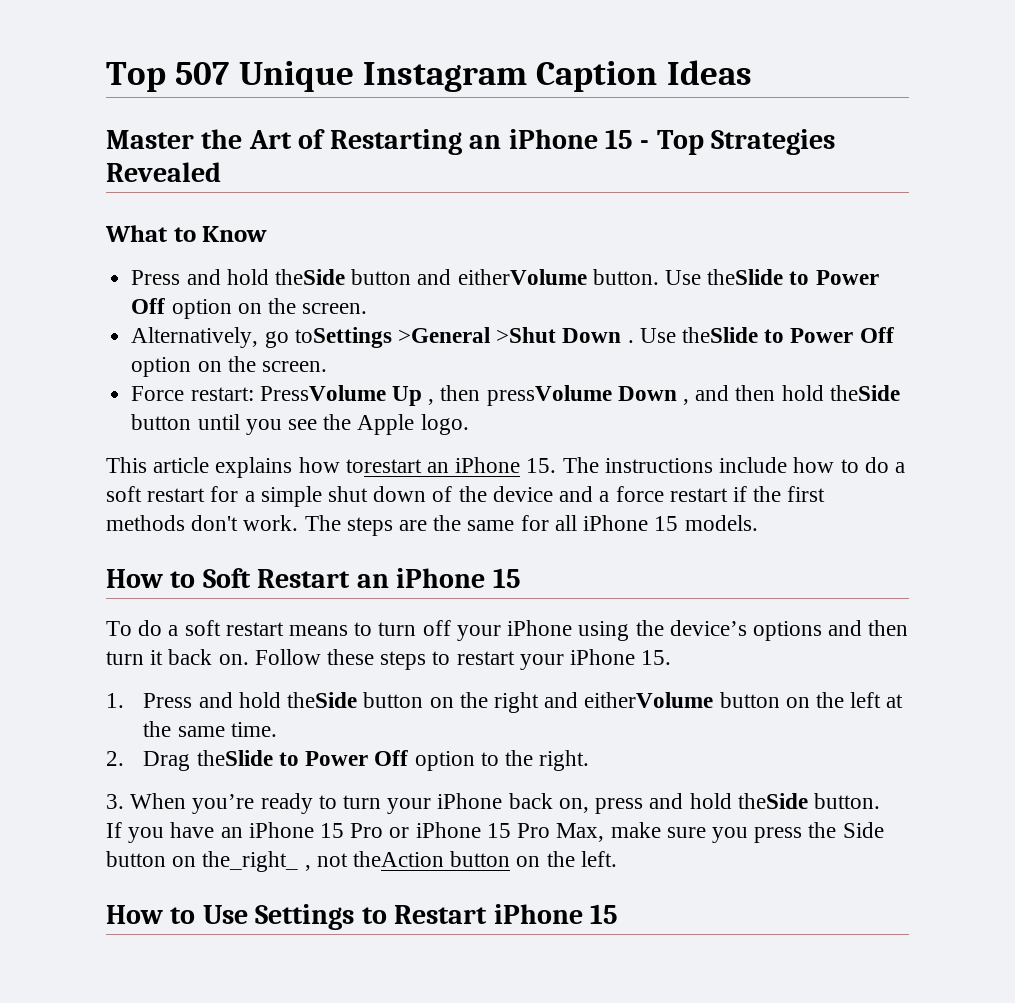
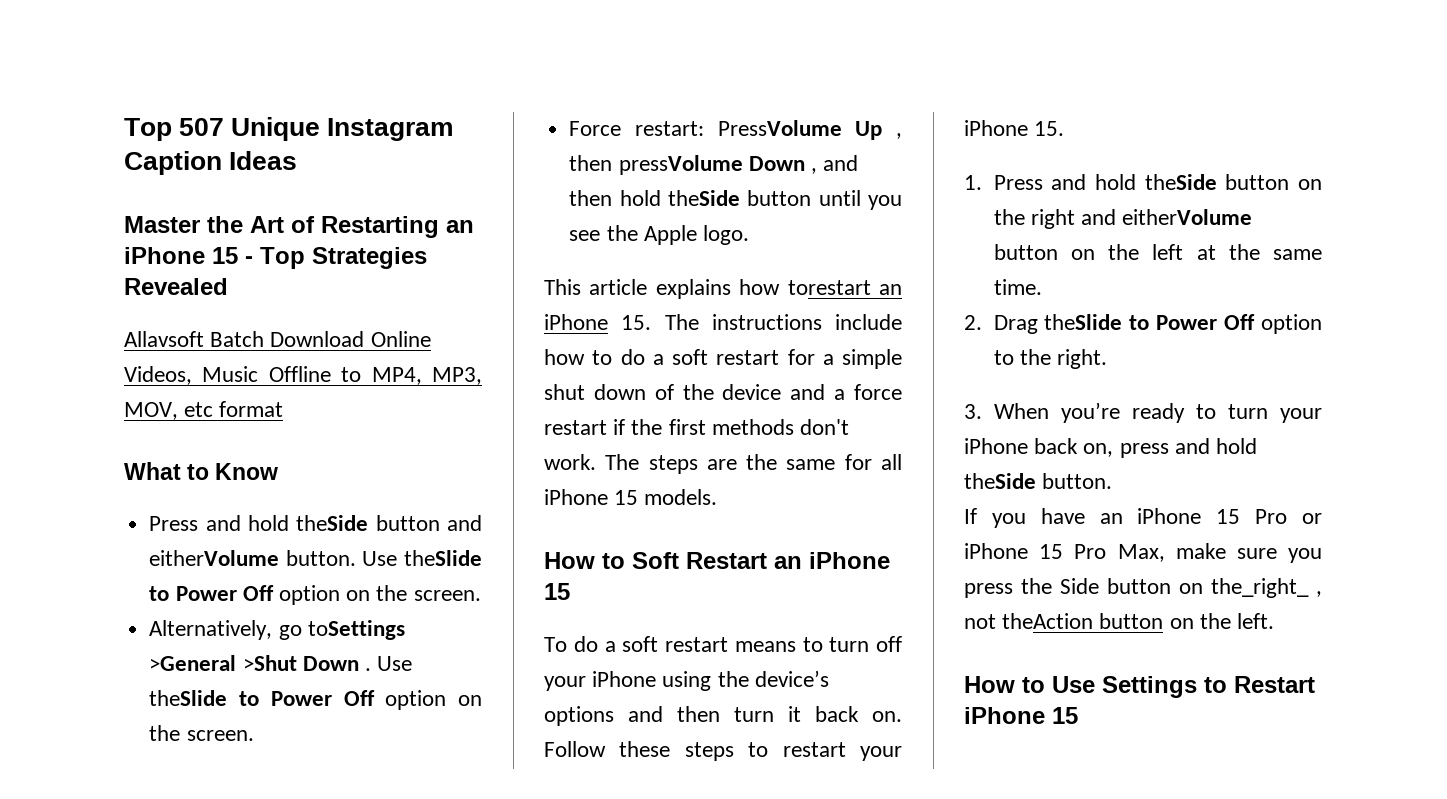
+ Allavsoft Batch Download Online Videos, Music Offline to MP4, MP3, MOV, etc format

